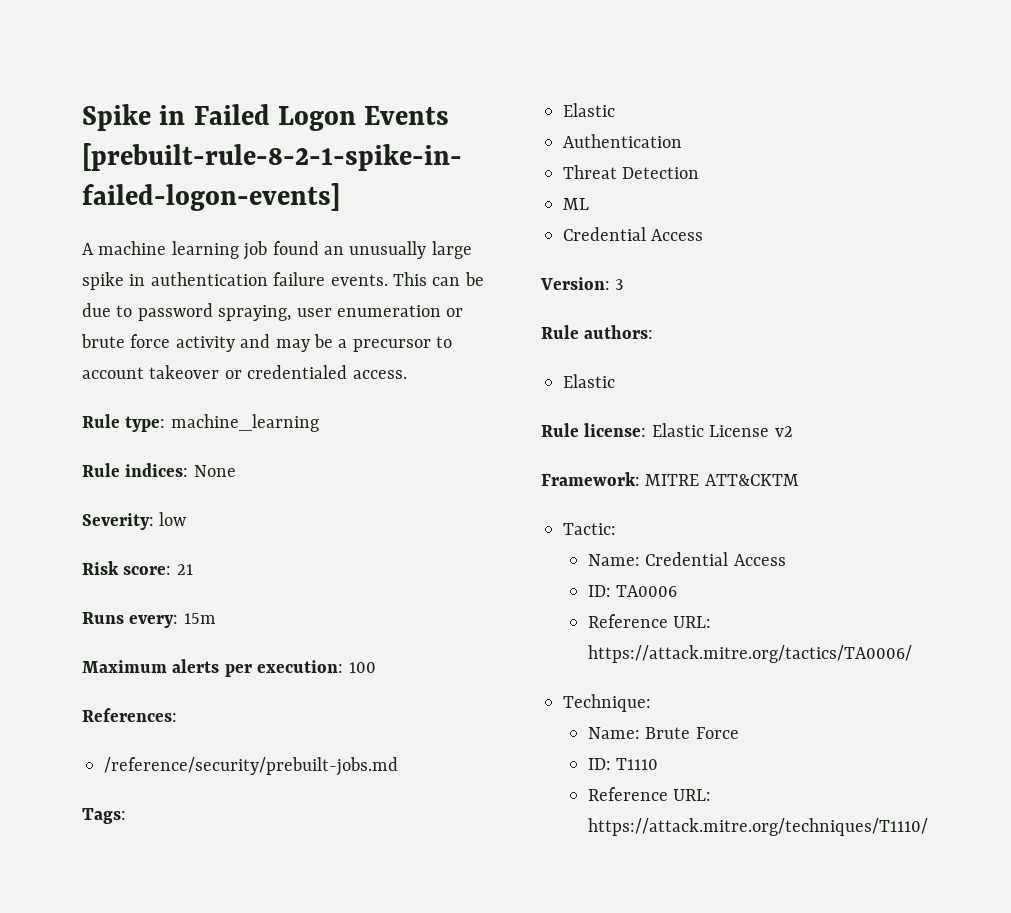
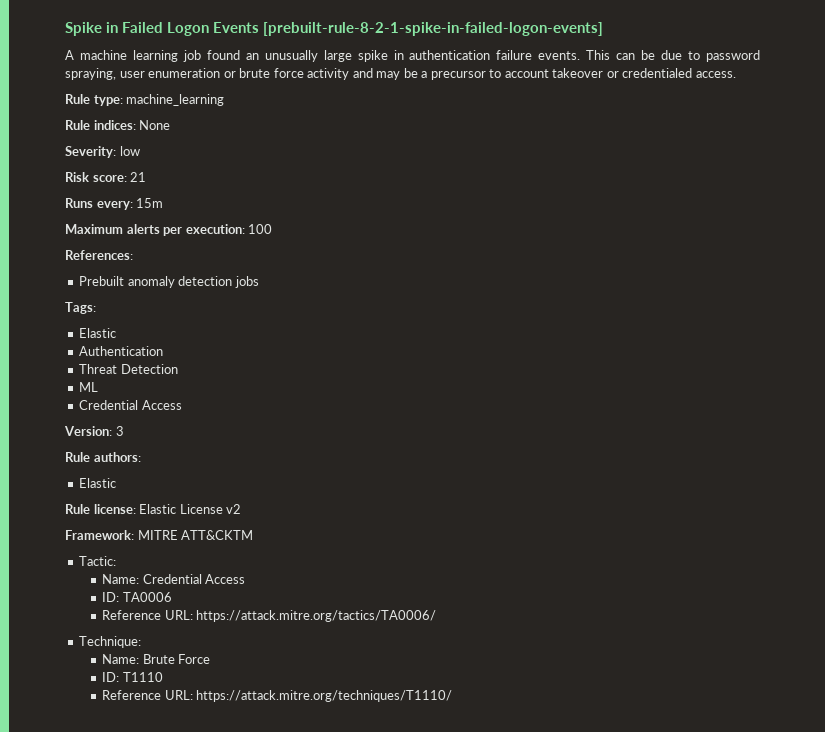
- /reference/security/prebuilt-jobs.md
+ Prebuilt anomaly detection jobs

